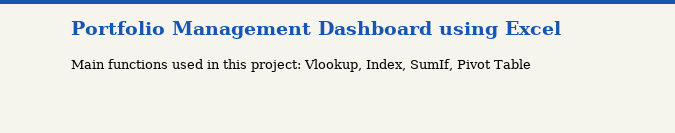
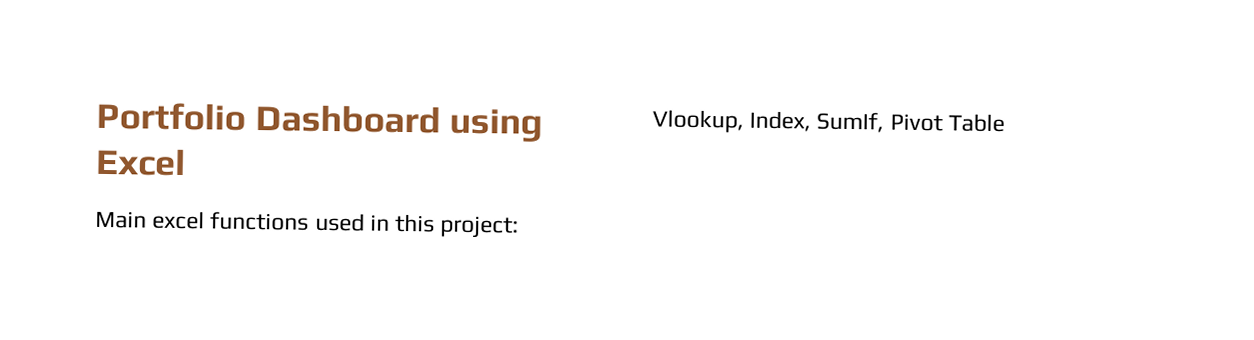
- Portfolio Management Dashboard using Excel
+ Portfolio Dashboard using Excel
- Main functions used in this project: Vlookup, Index, SumIf, Pivot Table
+ Main excel functions used in this project: Vlookup, Index, SumIf, Pivot Table

